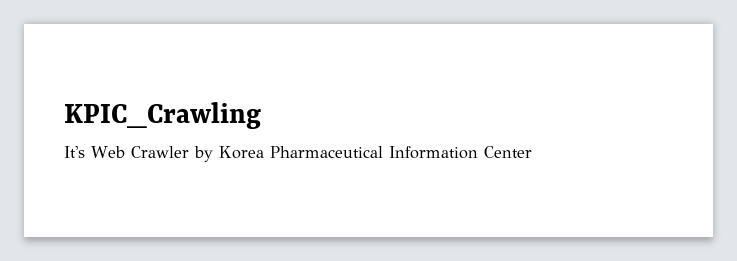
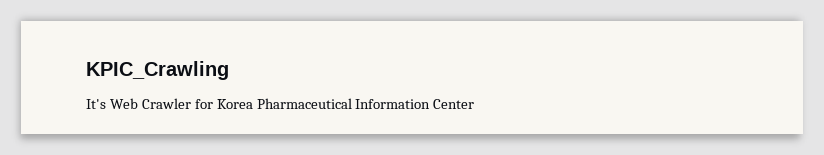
- It's Web Crawler by Korea Pharmaceutical Information Center
+ It's Web Crawler for Korea Pharmaceutical Information Center

